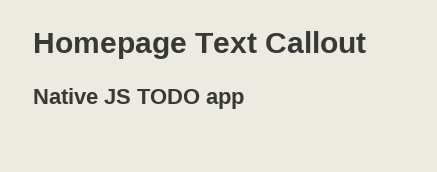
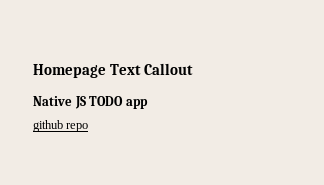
+ github repo

